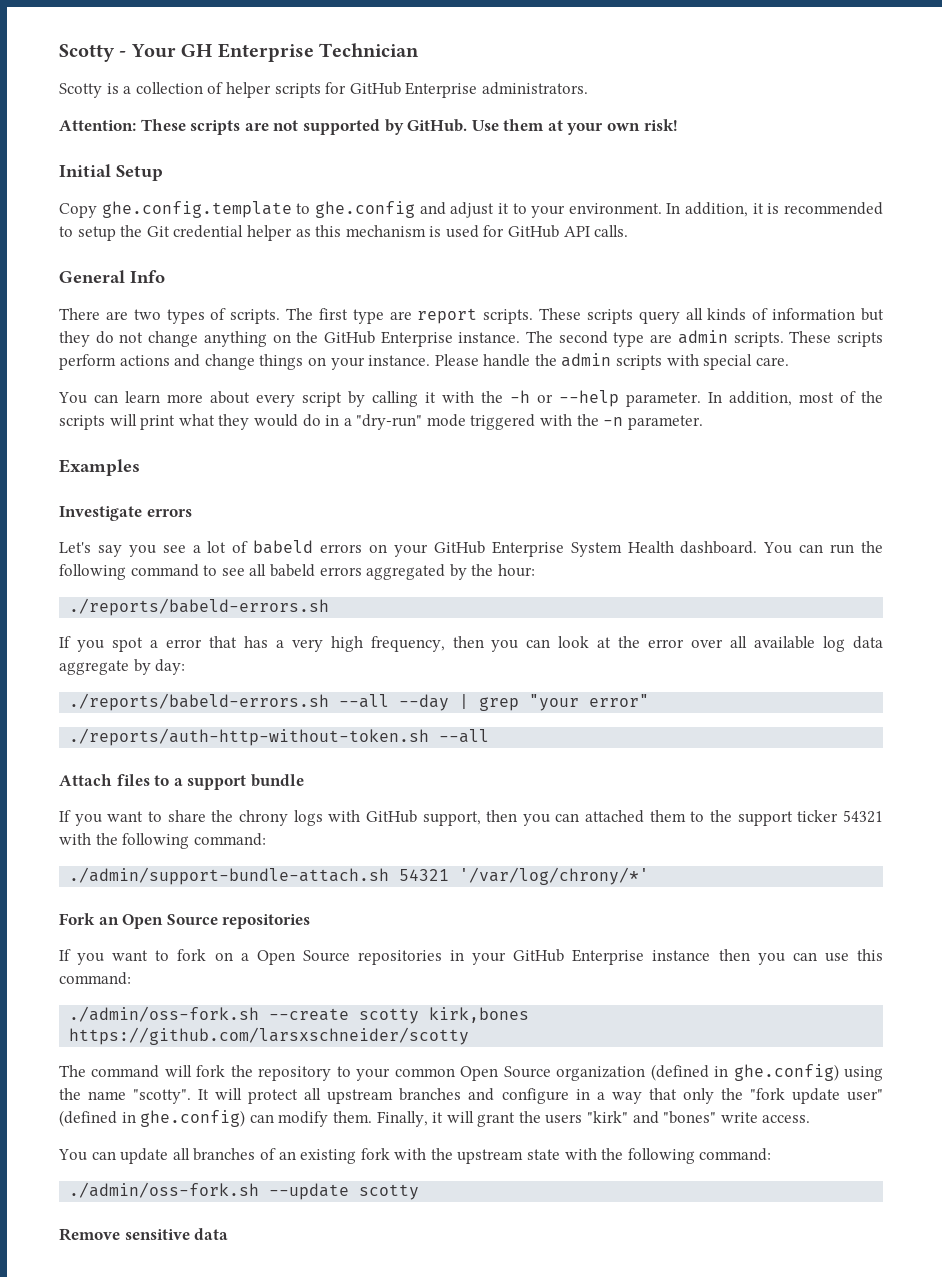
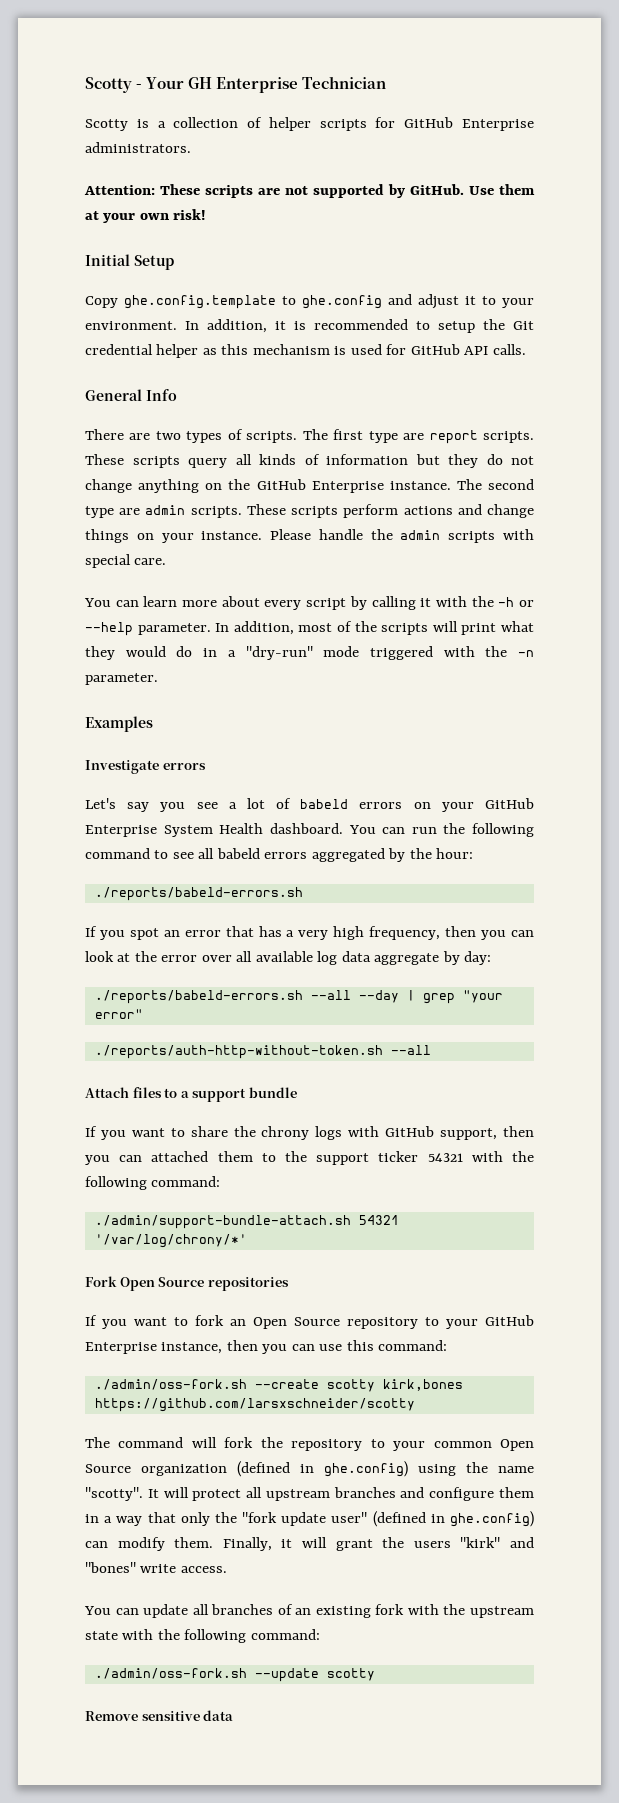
- If you spot a error that has a very high frequency, then you can look at the error over all available log data aggregate by day:
+ If you spot an error that has a very high frequency, then you can look at the error over all available log data aggregate by day:
- Fork an Open Source repositories
+ Fork Open Source repositories
- If you want to fork on a Open Source repositories in your GitHub Enterprise instance then you can use this command:
+ If you want to fork an Open Source repository to your GitHub Enterprise instance, then you can use this command:
- It will protect all upstream branches and configure in a way that only the "fork update user" (defined in ghe.config) can modify them.
+ It will protect all upstream branches and configure them in a way that only the "fork update user" (defined in ghe.config) can modify them.

